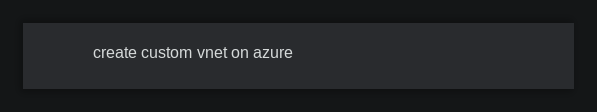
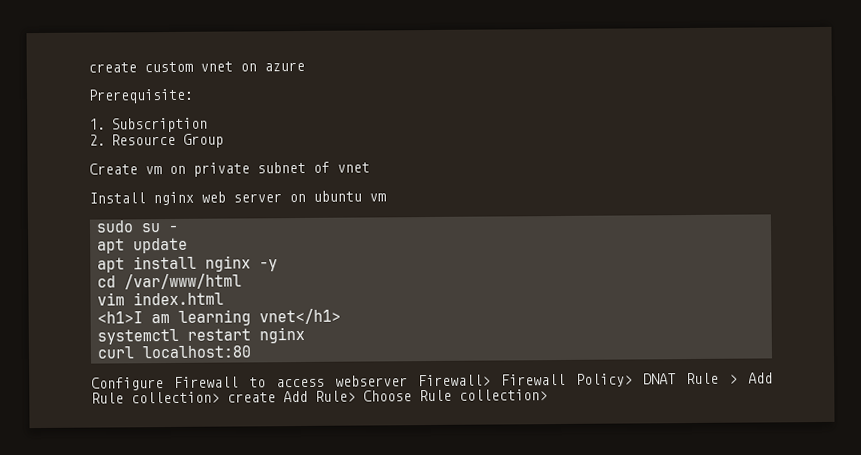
+ Prerequisite:
+ 1. Subscription
+ 2. Resource Group
+ Create vm on private subnet of vnet
+ Install nginx web server on ubuntu vm
+ sudo su -
+ apt update
+ apt install nginx -y
+ cd /var/www/html
+ vim index.html
+ <h1>I am learning vnet</h1>
+ systemctl restart nginx
+ curl localhost:80
+ Configure Firewall to access webserver Firewall> Firewall Policy> DNAT Rule > Add Rule collection> create Add Rule> Choose Rule collection>

